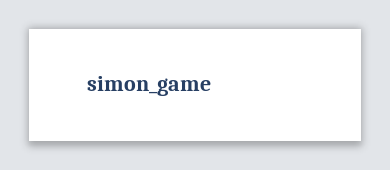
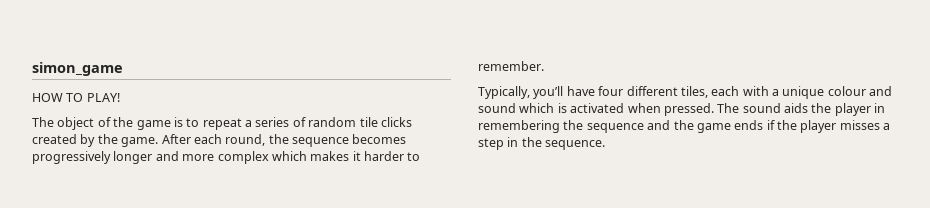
+ HOW TO PLAY!
+ The object of the game is to repeat a series of random tile clicks created by the game. After each round, the sequence becomes progressively longer and more complex which makes it harder to remember.
+ Typically, you’ll have four different tiles, each with a unique colour and sound which is activated when pressed. The sound aids the player in remembering the sequence and the game ends if the player misses a step in the sequence.

